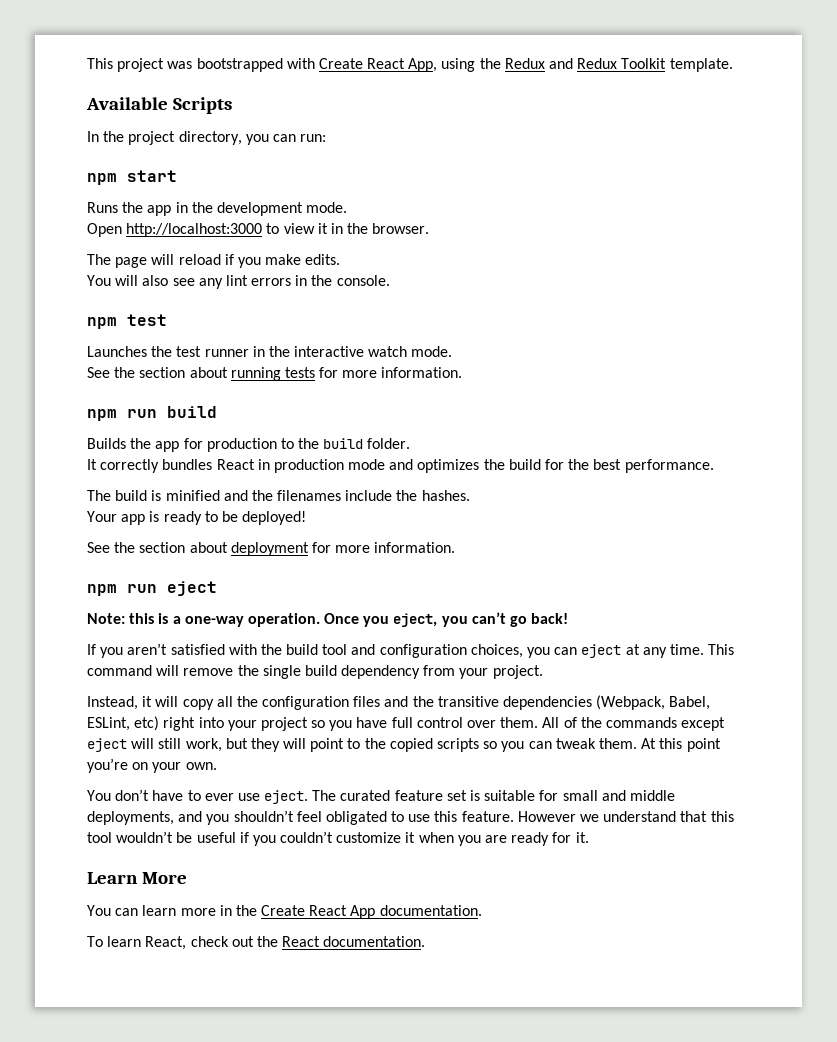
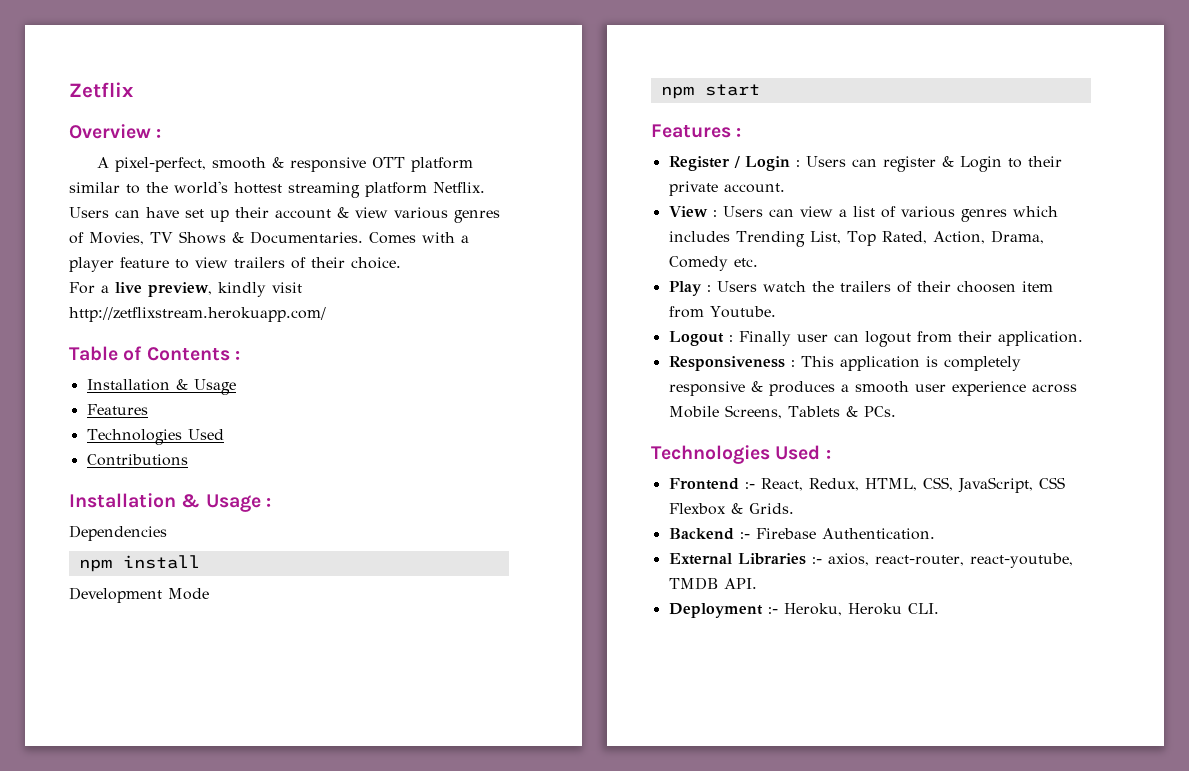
- This project was bootstrapped with Create React App, using the Redux and Redux Toolkit template.
- Available Scripts
- In the project directory, you can run:
+ Zetflix
+ Overview :
+ A pixel-perfect, smooth & responsive OTT platform similar to the world's hottest streaming platform Netflix. Users can have set up their account & view various genres of Movies, TV Shows & Documentaries. Comes with a player feature to view trailers of their choice.
+ For a live preview, kindly visit http://zetflixstream.herokuapp.com/
+ Table of Contents :
+ Installation & Usage
+ Features
+ Technologies Used
+ Contributions
+ Installation & Usage :
+ Dependencies
+ npm install
+ Development Mode
  npm start
- Runs the app in the development mode.
- Open http://localhost:3000 to view it in the browser.
- The page will reload if you make edits.
- You will also see any lint errors in the console.
- npm test
- Launches the test runner in the interactive watch mode.
- See the section about running tests for more information.
- npm run build
- Builds the app for production to the build folder.
- It correctly bundles React in production mode and optimizes the build for the best performance.
- The build is minified and the filenames include the hashes.
- Your app is ready to be deployed!
- See the section about deployment for more information.
- npm run eject
- Note: this is a one-way operation. Once you eject, you can’t go back!
- If you aren’t satisfied with the build tool and configuration choices, you can eject at any time. This command will remove the single build dependency from your project.
- Instead, it will copy all the configuration files and the transitive dependencies (Webpack, Babel, ESLint, etc) right into your project so you have full control over them. All of the commands except eject will still work, but they will point to the copied scripts so you can tweak them. At this point you’re on your own.
- You don’t have to ever use eject. The curated feature set is suitable for small and middle deployments, and you shouldn’t feel obligated to use this feature. However we understand that this tool wouldn’t be useful if you couldn’t customize it when you are ready for it.
- Learn More
- You can learn more in the Create React App documentation.
- To learn React, check out the React documentation.
+ Features :
+ Register / Login : Users can register & Login to their private account.
+ View : Users can view a list of various genres which includes Trending List, Top Rated, Action, Drama, Comedy etc.
+ Play : Users watch the trailers of their choosen item from Youtube.
+ Logout : Finally user can logout from their application.
+ Responsiveness : This application is completely responsive & produces a smooth user experience across Mobile Screens, Tablets & PCs.
+ Technologies Used :
+ Frontend :- React, Redux, HTML, CSS, JavaScript, CSS Flexbox & Grids.
+ Backend :- Firebase Authentication.
+ External Libraries :- axios, react-router, react-youtube, TMDB API.
+ Deployment :- Heroku, Heroku CLI.

